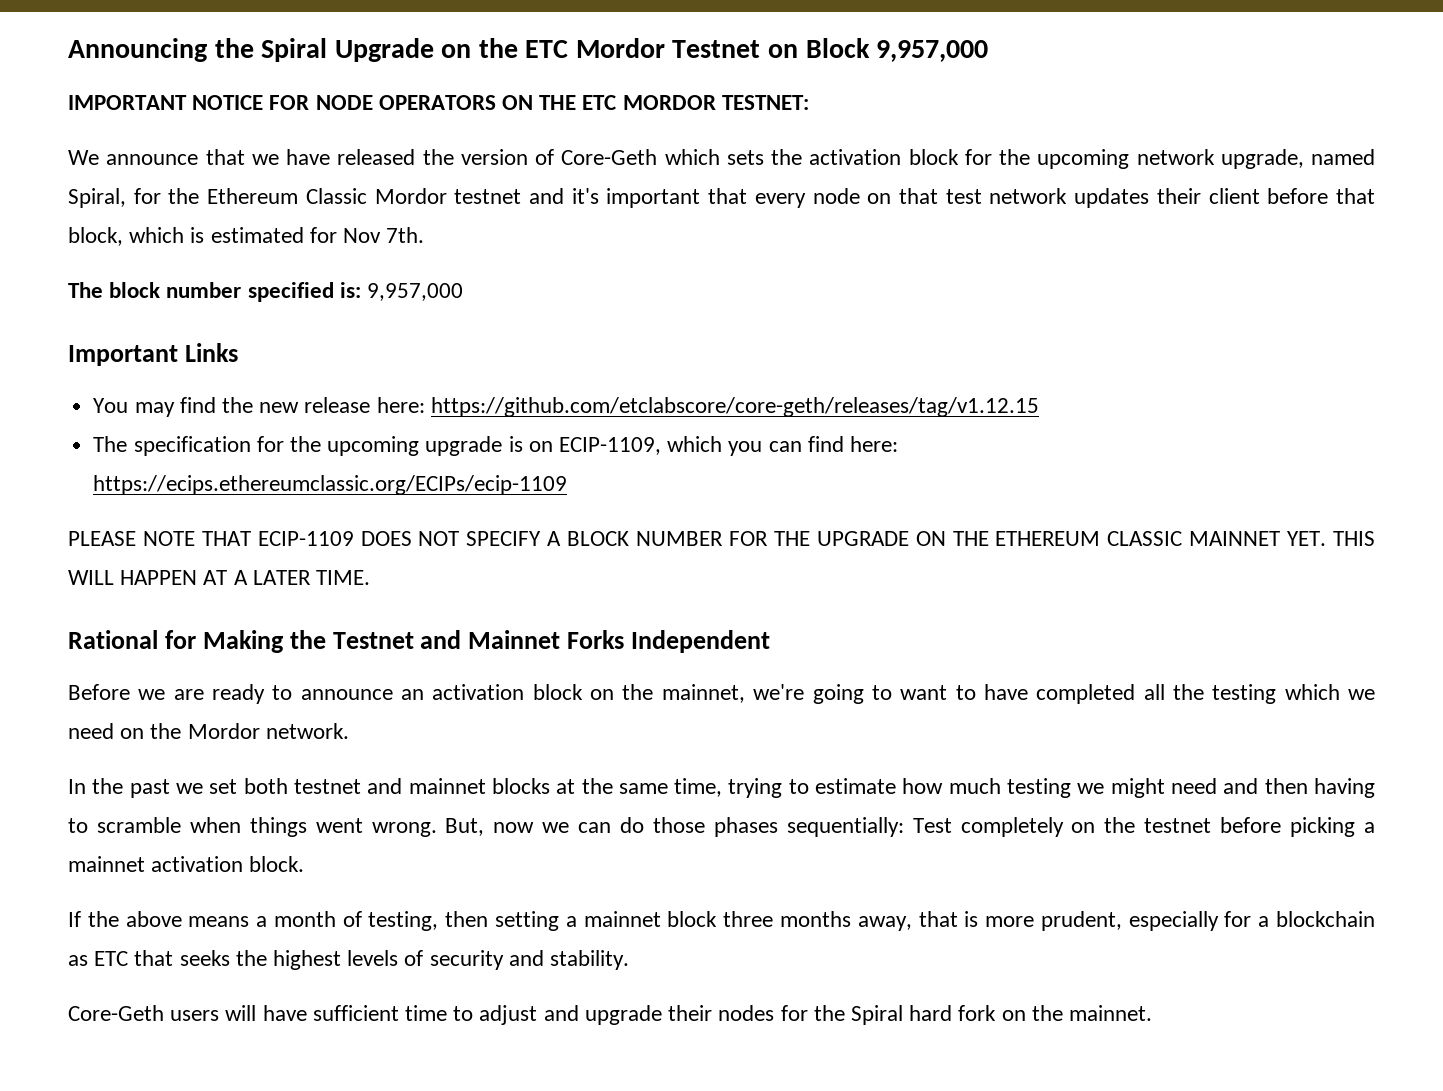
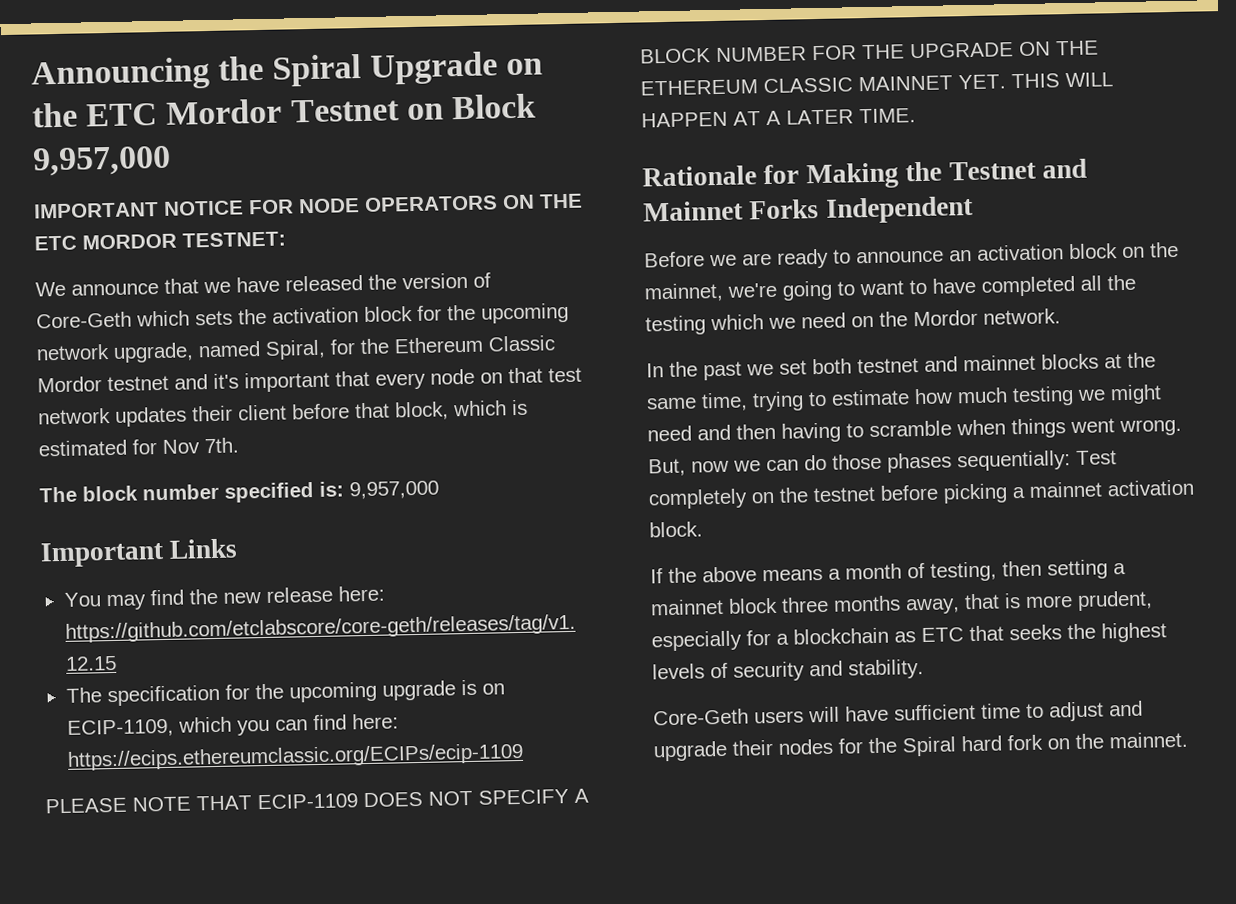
- Rational for Making the Testnet and Mainnet Forks Independent
+ Rationale for Making the Testnet and Mainnet Forks Independent

